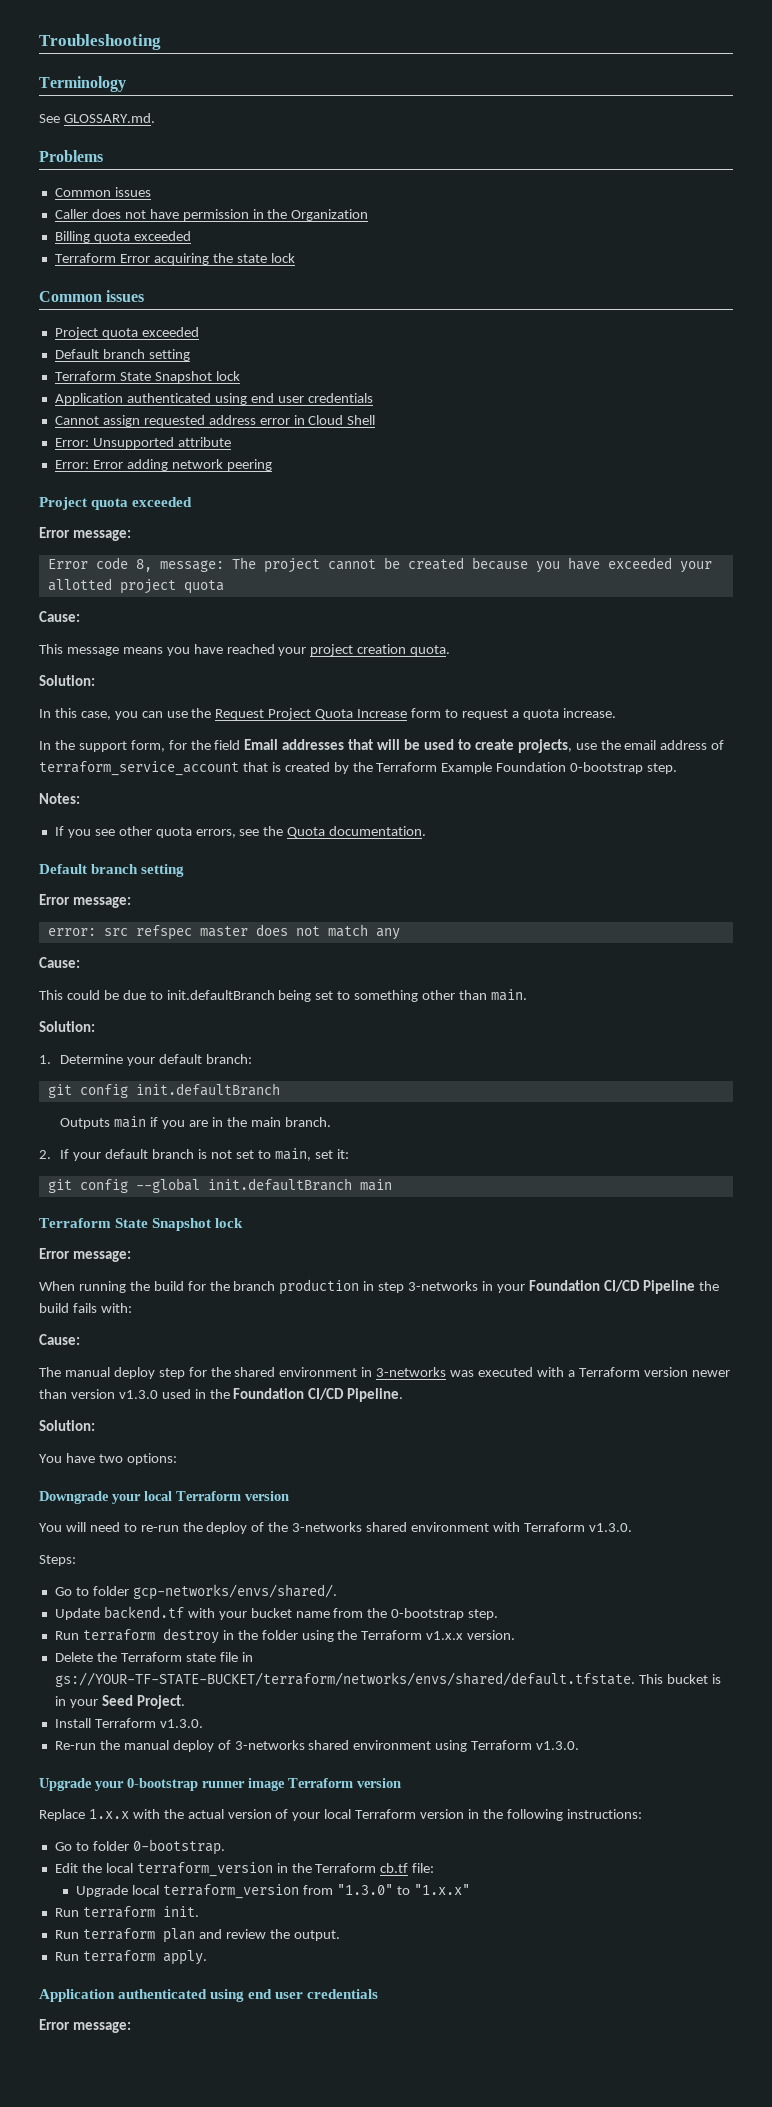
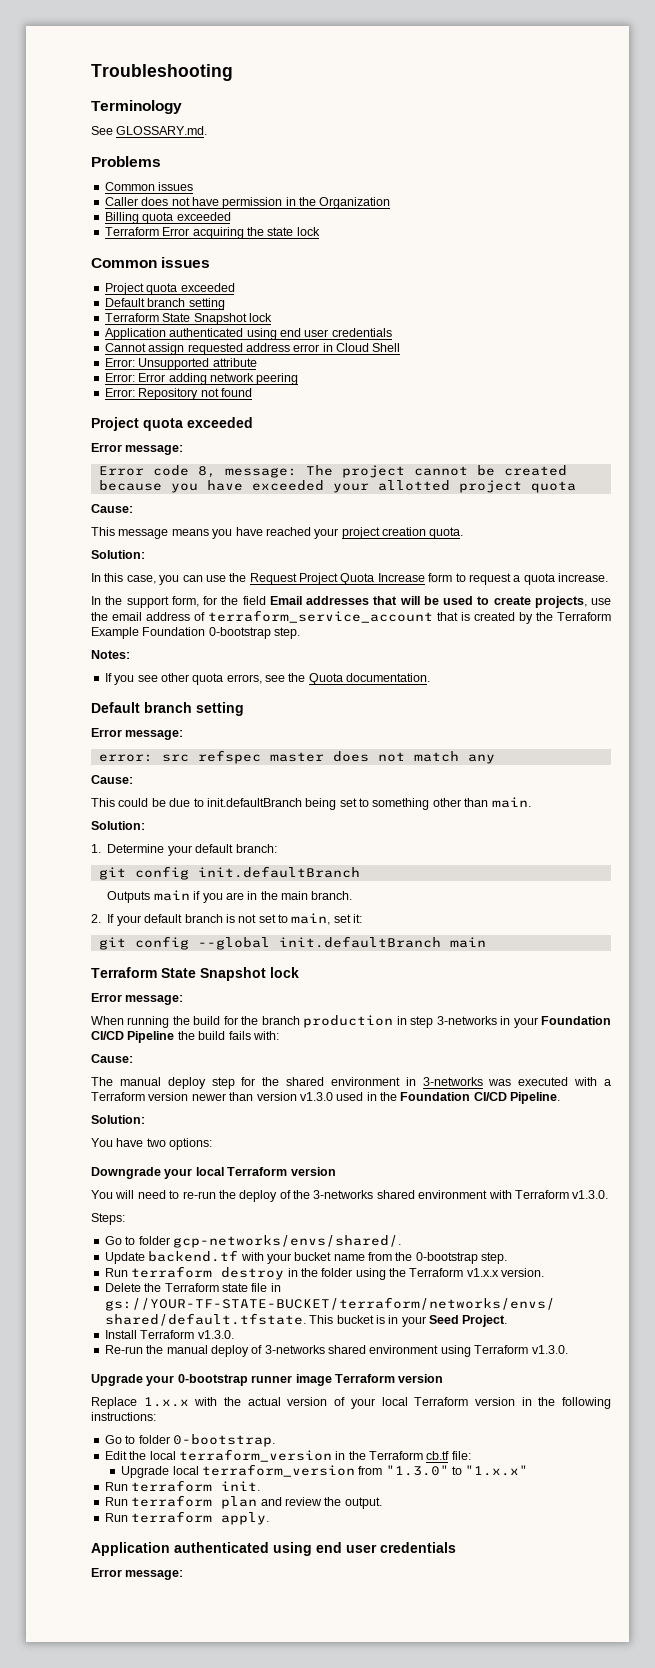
+ Error: Repository not found

